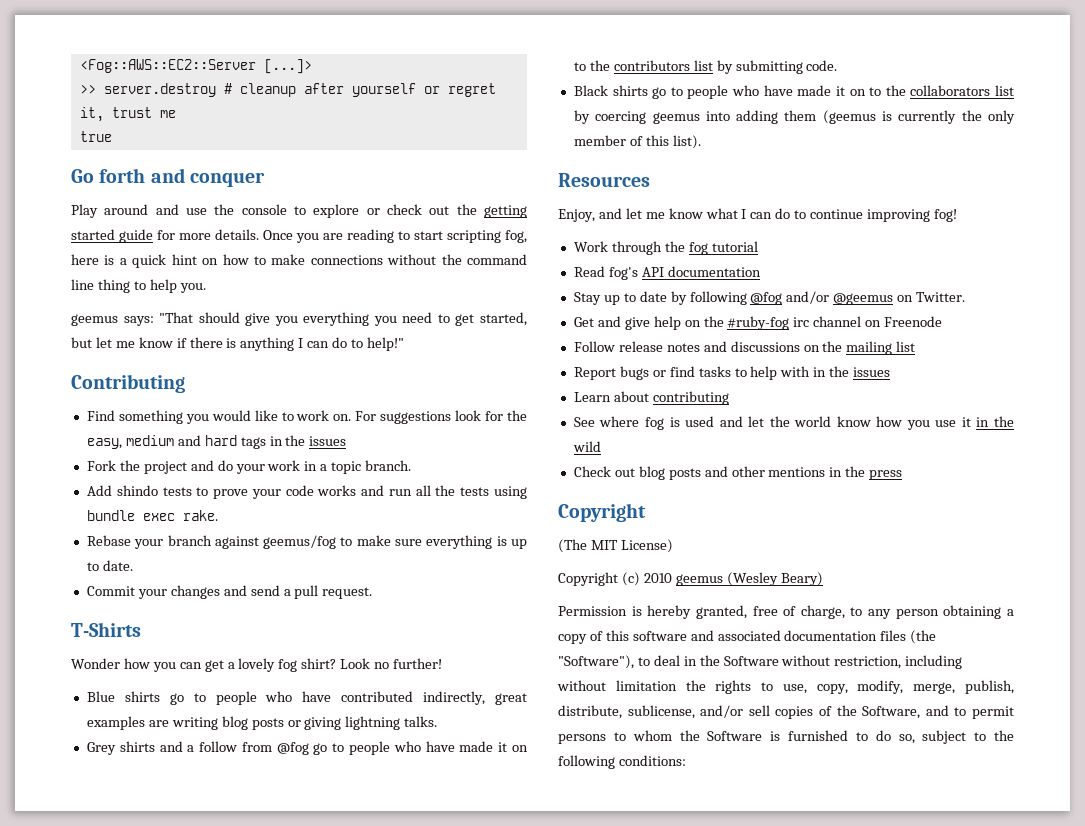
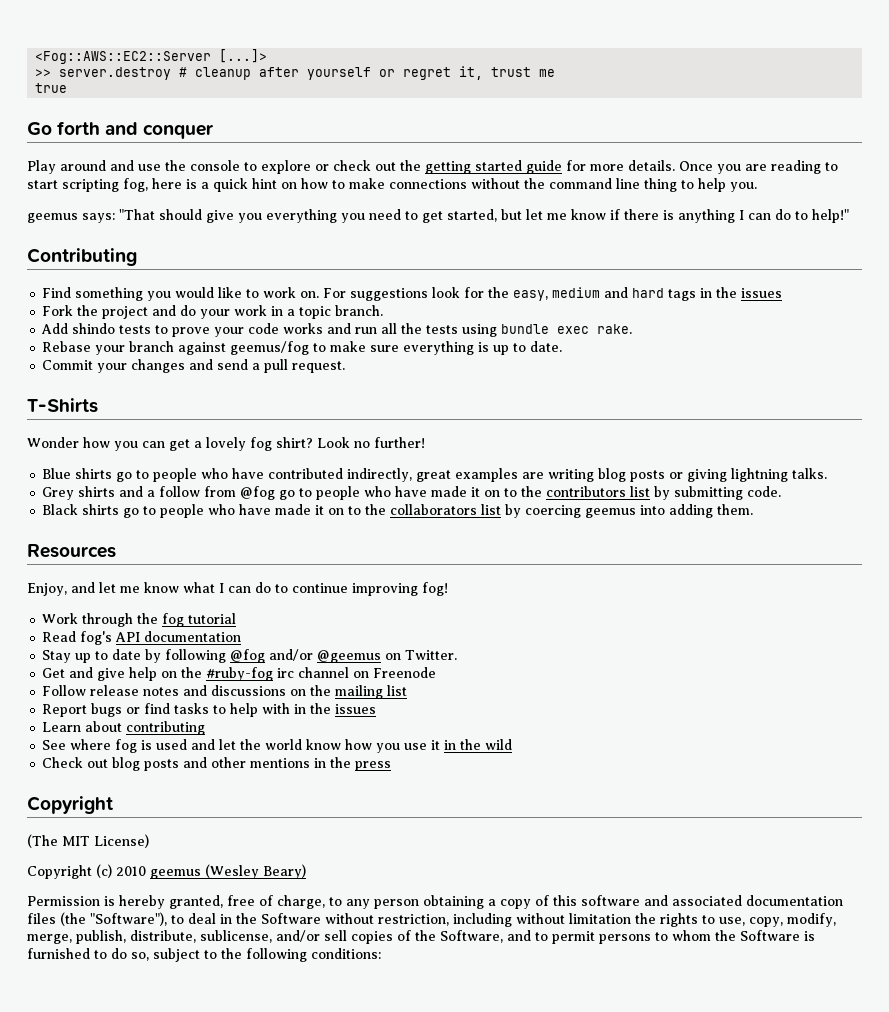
- Black shirts go to people who have made it on to the collaborators list by coercing geemus into adding them (geemus is currently the only member of this list).
+ Black shirts go to people who have made it on to the collaborators list by coercing geemus into adding them.

